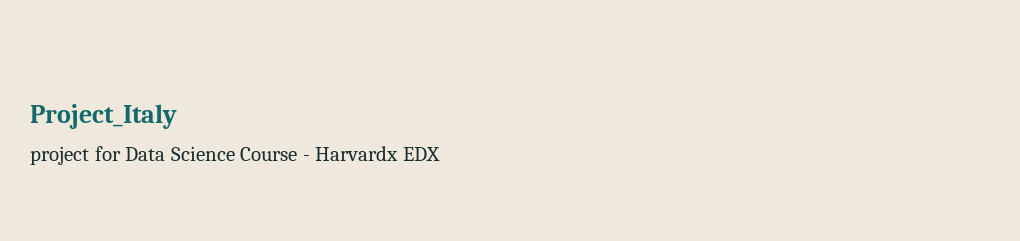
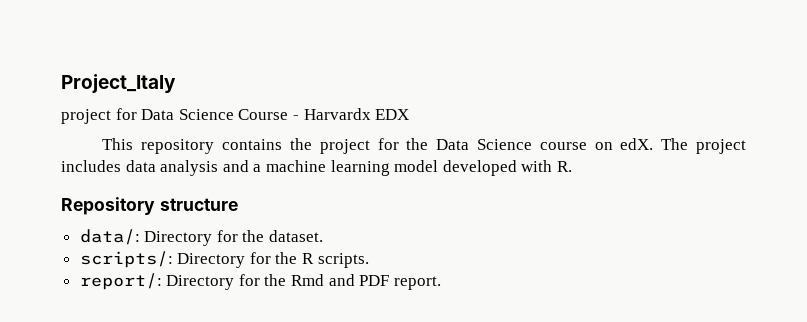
+ This repository contains the project for the Data Science course on edX. The project includes data analysis and a machine learning model developed with R.
+ Repository structure
+ data/: Directory for the dataset.
+ scripts/: Directory for the R scripts.
+ report/: Directory for the Rmd and PDF report.

